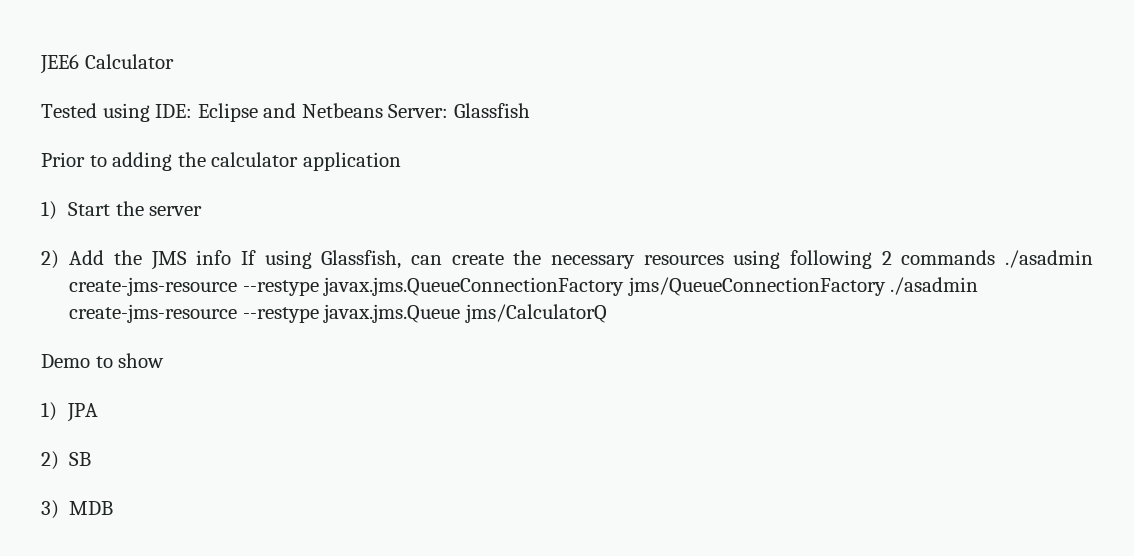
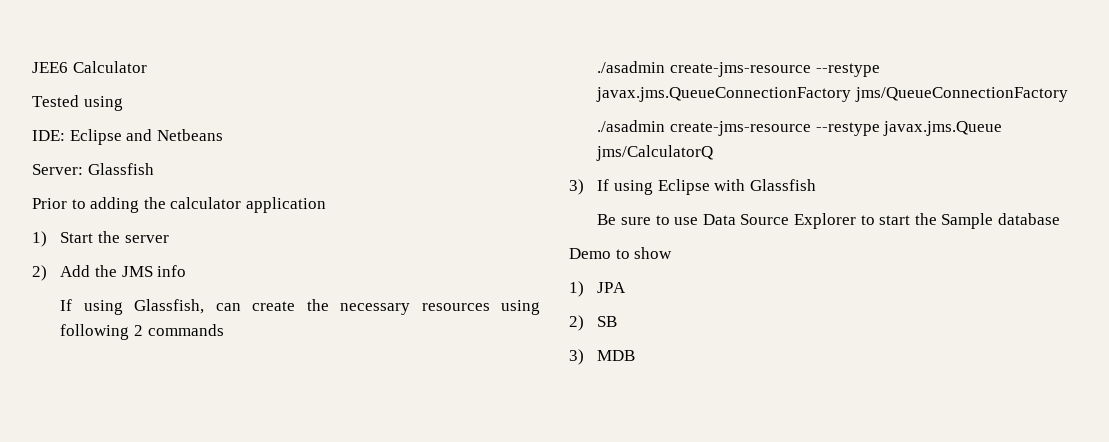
- Tested using IDE: Eclipse and Netbeans Server: Glassfish
+ Tested using
+ IDE: Eclipse and Netbeans
+ Server: Glassfish
- 2) Add the JMS info If using Glassfish, can create the necessary resources using following 2 commands ./asadmin create-jms-resource --restype javax.jms.QueueConnectionFactory jms/QueueConnectionFactory ./asadmin create-jms-resource --restype javax.jms.Queue jms/CalculatorQ
+ 2) Add the JMS info
+ If using Glassfish, can create the necessary resources using following 2 commands
+ ./asadmin create-jms-resource --restype javax.jms.QueueConnectionFactory jms/QueueConnectionFactory
+ ./asadmin create-jms-resource --restype javax.jms.Queue jms/CalculatorQ
+ 3) If using Eclipse with Glassfish
+ Be sure to use Data Source Explorer to start the Sample database

